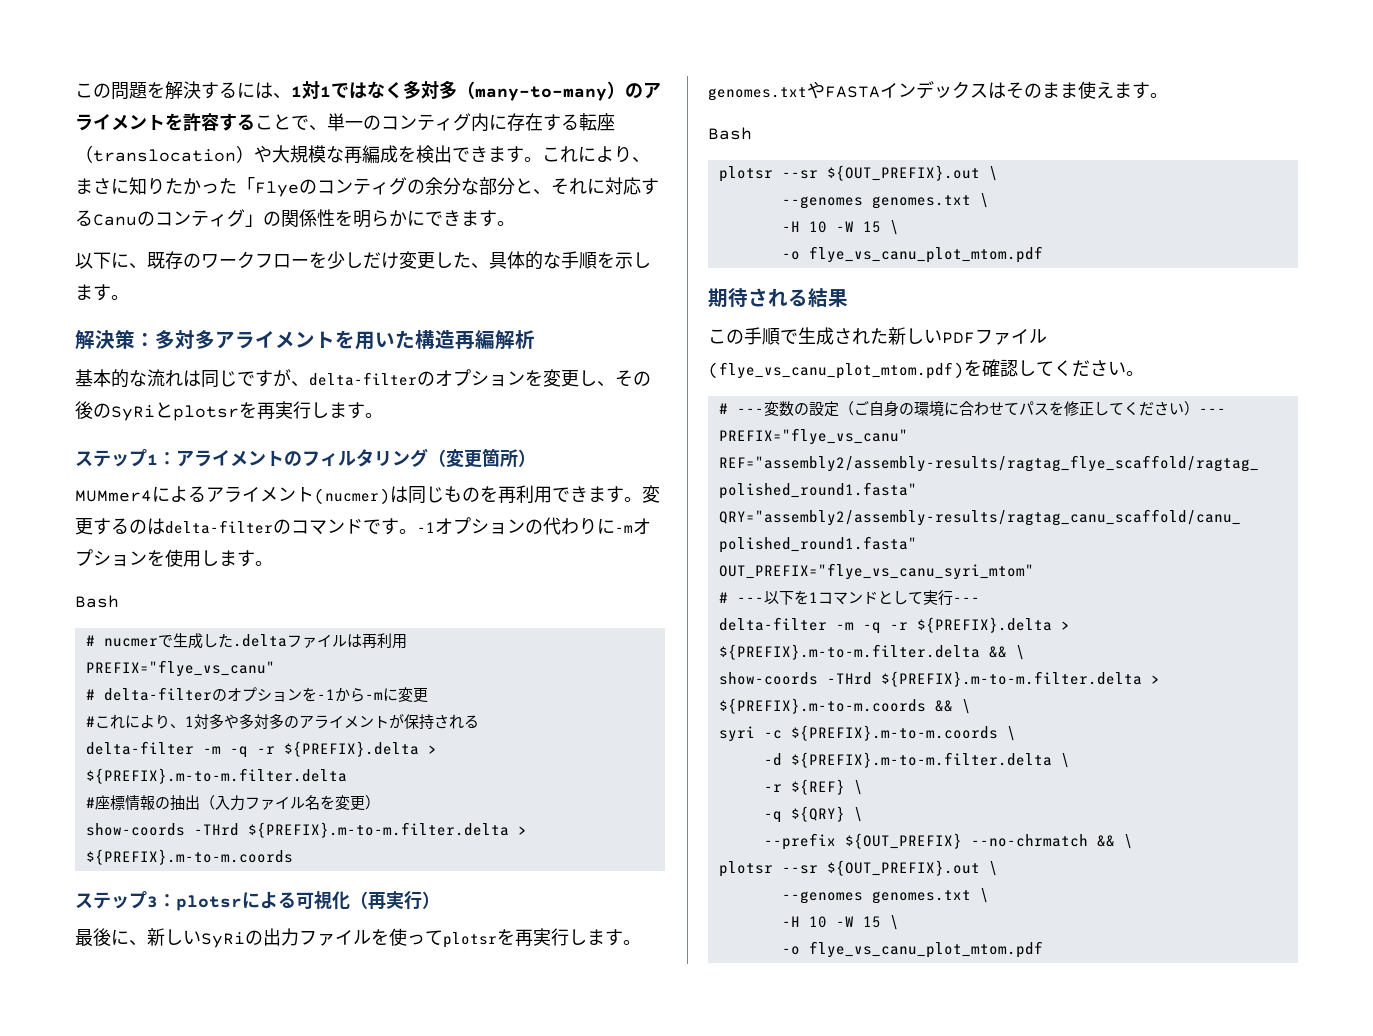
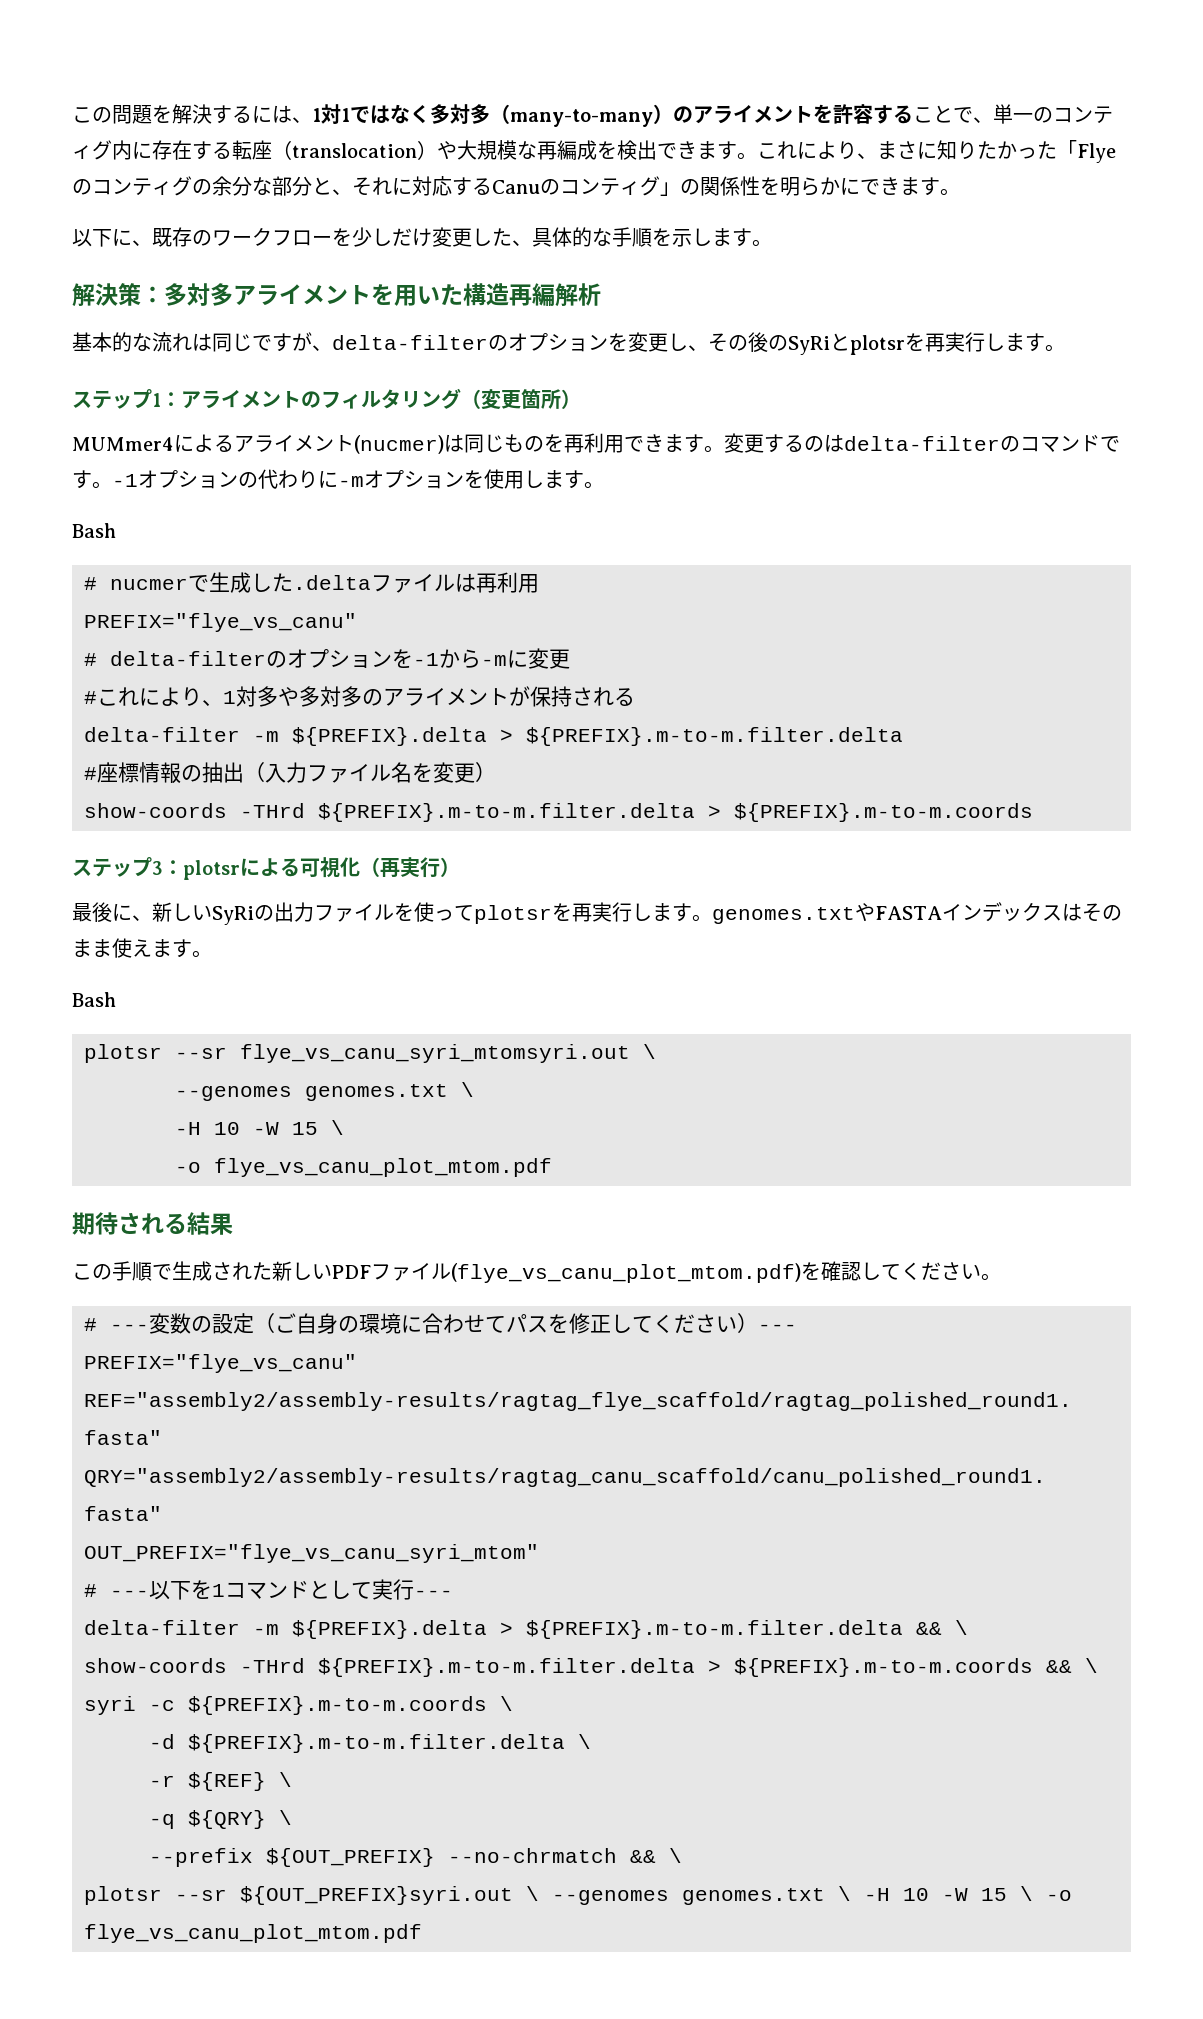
  #これにより、1対多や多対多のアライメントが保持される
- delta-filter -m -q -r ${PREFIX}.delta > ${PREFIX}.m-to-m.filter.delta
+ delta-filter -m ${PREFIX}.delta > ${PREFIX}.m-to-m.filter.delta
  最後に、新しいSyRiの出力ファイルを使ってplotsrを再実行します。genomes.txtやFASTAインデックスはそのまま使えます。
  Bash
- plotsr --sr ${OUT_PREFIX}.out \
+ plotsr --sr flye_vs_canu_syri_mtomsyri.out \
- delta-filter -m -q -r ${PREFIX}.delta > ${PREFIX}.m-to-m.filter.delta && \
+ delta-filter -m ${PREFIX}.delta > ${PREFIX}.m-to-m.filter.delta && \
  --prefix ${OUT_PREFIX} --no-chrmatch && \
- plotsr --sr ${OUT_PREFIX}.out \
- --genomes genomes.txt \
- -H 10 -W 15 \
- -o flye_vs_canu_plot_mtom.pdf
+ plotsr --sr ${OUT_PREFIX}syri.out \ --genomes genomes.txt \ -H 10 -W 15 \ -o flye_vs_canu_plot_mtom.pdf

